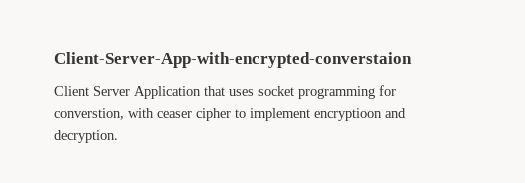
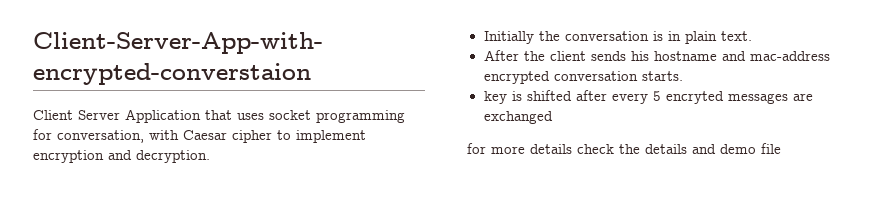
- Client Server Application that uses socket programming for converstion, with ceaser cipher to implement encryptioon and decryption.
+ Client Server Application that uses socket programming for conversation, with Caesar cipher to implement encryption and decryption.
+ Initially the conversation is in plain text.
+ After the client sends his hostname and mac-address encrypted conversation starts.
+ key is shifted after every 5 encryted messages are exchanged
+ for more details check the details and demo file

